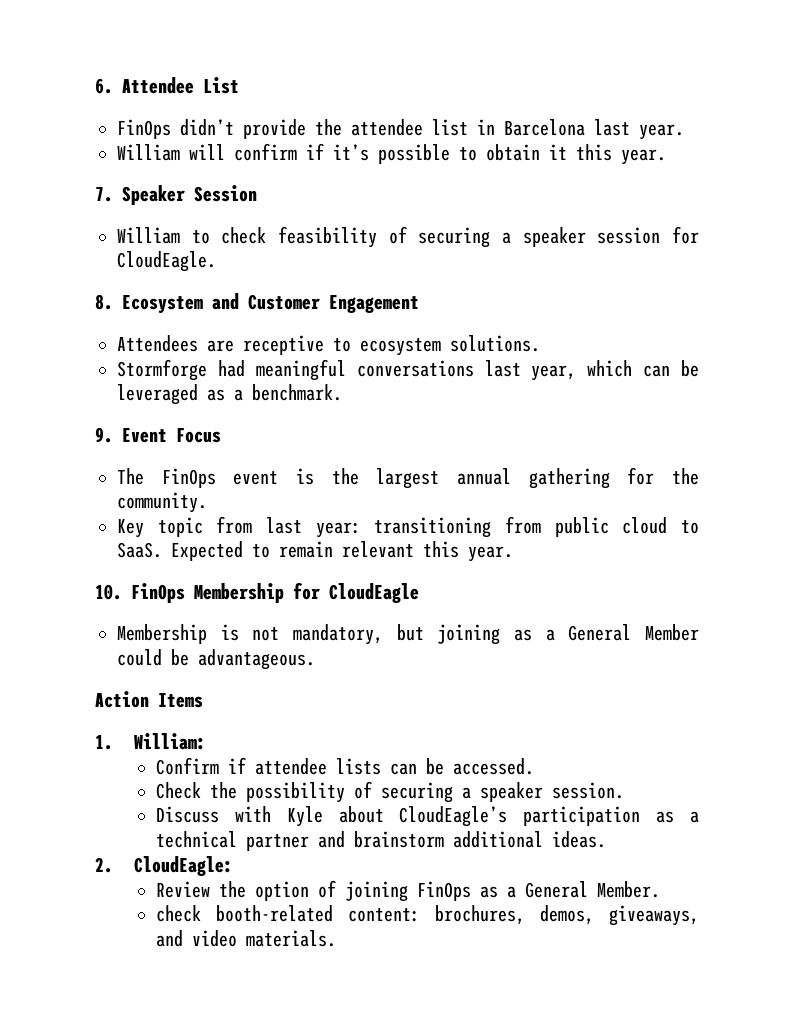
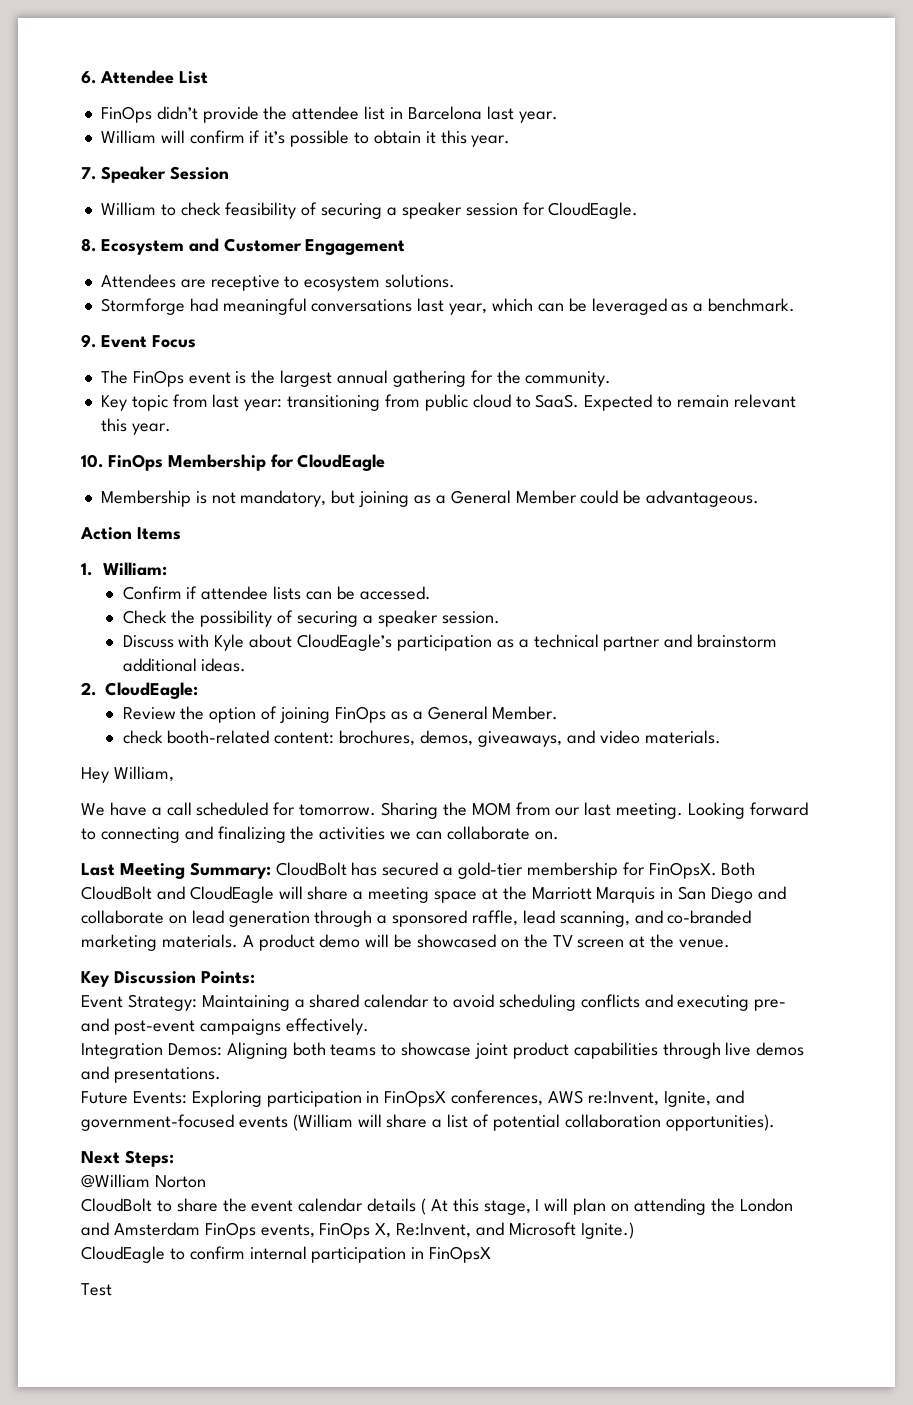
+ Hey William,
+ We have a call scheduled for tomorrow. Sharing the MOM from our last meeting. Looking forward to connecting and finalizing the activities we can collaborate on.
+ Last Meeting Summary: CloudBolt has secured a gold-tier membership for FinOpsX. Both CloudBolt and CloudEagle will share a meeting space at the Marriott Marquis in San Diego and collaborate on lead generation through a sponsored raffle, lead scanning, and co-branded marketing materials. A product demo will be showcased on the TV screen at the venue.
+ Key Discussion Points:
+ Event Strategy: Maintaining a shared calendar to avoid scheduling conflicts and executing pre- and post-event campaigns effectively.
+ Integration Demos: Aligning both teams to showcase joint product capabilities through live demos and presentations.
+ Future Events: Exploring participation in FinOpsX conferences, AWS re:Invent, Ignite, and government-focused events (William will share a list of potential collaboration opportunities).
+ Next Steps:
+ @William Norton
+ CloudBolt to share the event calendar details ( At this stage, I will plan on attending the London and Amsterdam FinOps events, FinOps X, Re:Invent, and Microsoft Ignite.)
+ CloudEagle to confirm internal participation in FinOpsX
+ Test

